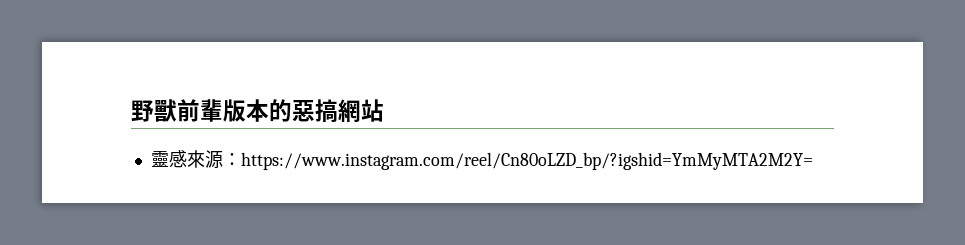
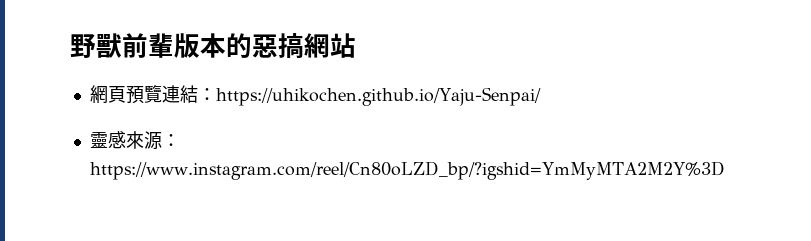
+ 網頁預覽連結：https://uhikochen.github.io/Yaju-Senpai/
- 靈感來源：https://www.instagram.com/reel/Cn80oLZD_bp/?igshid=YmMyMTA2M2Y=
+ 靈感來源：https://www.instagram.com/reel/Cn80oLZD_bp/?igshid=YmMyMTA2M2Y%3D

